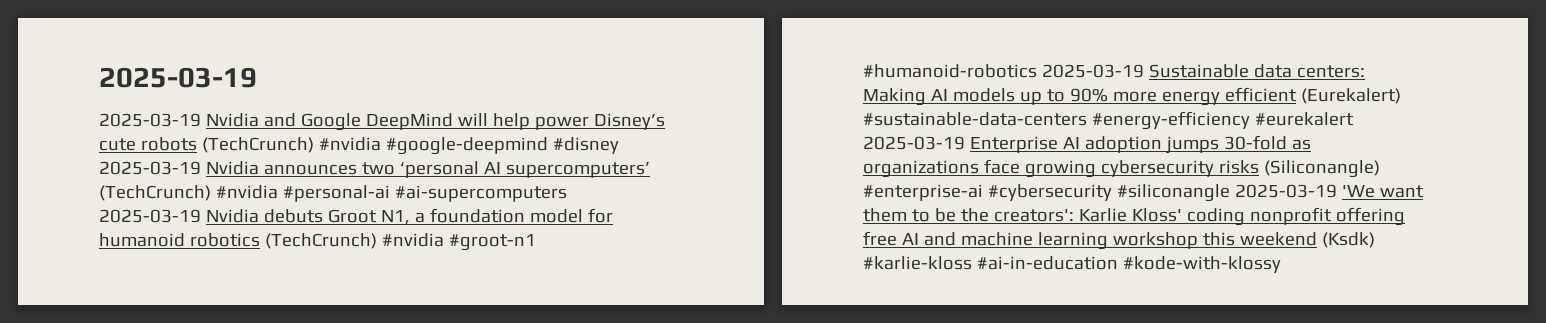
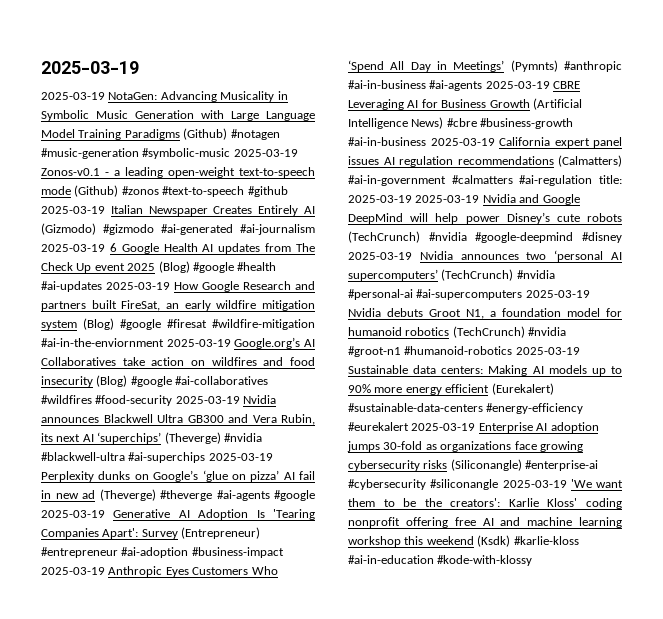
- 2025-03-19 Nvidia and Google DeepMind will help power Disney’s cute robots (TechCrunch) #nvidia #google-deepmind #disney 2025-03-19 Nvidia announces two ‘personal AI supercomputers’ (TechCrunch) #nvidia #personal-ai #ai-supercomputers 2025-03-19 Nvidia debuts Groot N1, a foundation model for humanoid robotics (TechCrunch) #nvidia #groot-n1 #humanoid-robotics 2025-03-19 Sustainable data centers:
+ 2025-03-19 NotaGen: Advancing Musicality in Symbolic Music Generation with Large Language Model Training Paradigms (Github) #notagen #music-generation #symbolic-music 2025-03-19 Zonos-v0.1 - a leading open-weight text-to-speech mode (Github) #zonos #text-to-speech #github 2025-03-19 Italian Newspaper Creates Entirely AI (Gizmodo) #gizmodo #ai-generated #ai-journalism 2025-03-19 6 Google Health AI updates from The Check Up event 2025 (Blog) #google #health #ai-updates 2025-03-19 How Google Research and partners built FireSat, an early wildfire mitigation system (Blog) #google #firesat #wildfire-mitigation #ai-in-the-enviornment 2025-03-19 Google.org’s AI Collaboratives take action on wildfires and food insecurity (Blog) #google #ai-collaboratives #wildfires #food-security 2025-03-19 Nvidia announces Blackwell Ultra GB300 and Vera Rubin, its next AI ‘superchips’ (Theverge) #nvidia #blackwell-ultra #ai-superchips 2025-03-19 Perplexity dunks on Google’s ‘glue on pizza’ AI fail in new ad (Theverge) #theverge #ai-agents #google 2025-03-19 Generative AI Adoption Is 'Tearing Companies Apart': Survey (Entrepreneur) #entrepreneur #ai-adoption #business-impact 2025-03-19 Anthropic Eyes Customers Who ‘Spend All Day in Meetings’ (Pymnts) #anthropic #ai-in-business #ai-agents 2025-03-19 CBRE Leveraging AI for Business Growth (Artificial Intelligence News) #cbre #business-growth #ai-in-business 2025-03-19 California expert panel issues AI regulation recommendations (Calmatters) #ai-in-government #calmatters #ai-regulation title: 2025-03-19 2025-03-19 Nvidia and Google DeepMind will help power Disney’s cute robots (TechCrunch) #nvidia #google-deepmind #disney 2025-03-19 Nvidia announces two ‘personal AI supercomputers’ (TechCrunch) #nvidia #personal-ai #ai-supercomputers 2025-03-19 Nvidia debuts Groot N1, a foundation model for humanoid robotics (TechCrunch) #nvidia #groot-n1 #humanoid-robotics 2025-03-19 Sustainable data centers:

